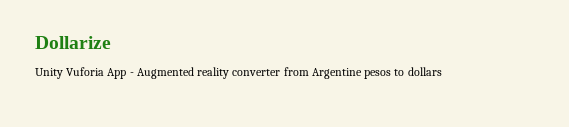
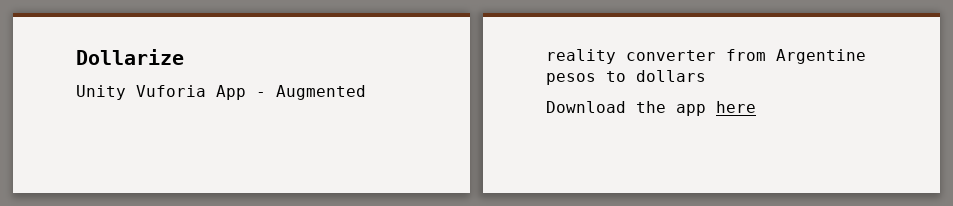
+ Download the app here

